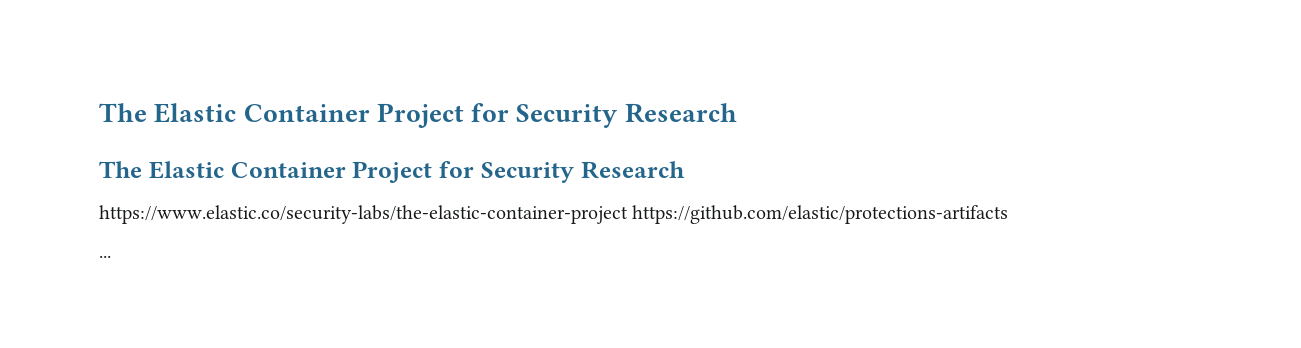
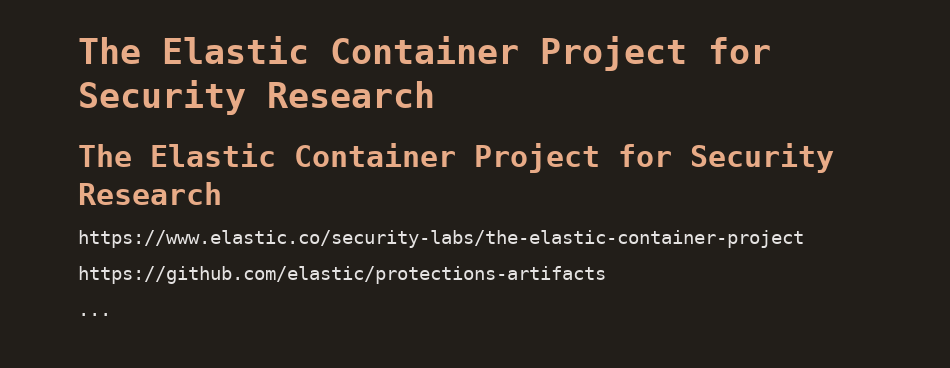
- https://www.elastic.co/security-labs/the-elastic-container-project https://github.com/elastic/protections-artifacts
+ https://www.elastic.co/security-labs/the-elastic-container-project
+ https://github.com/elastic/protections-artifacts

